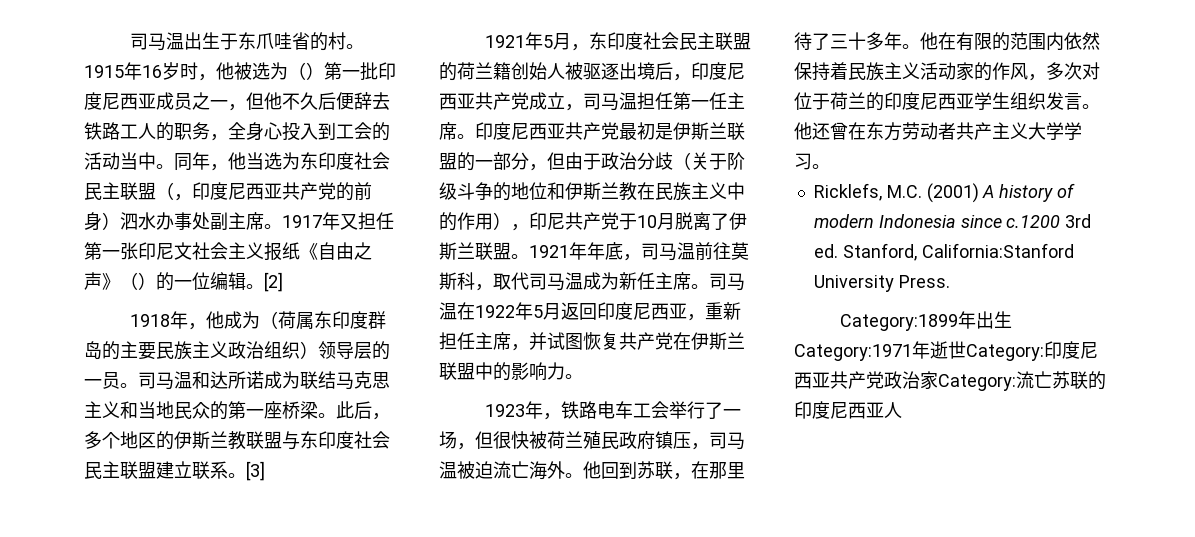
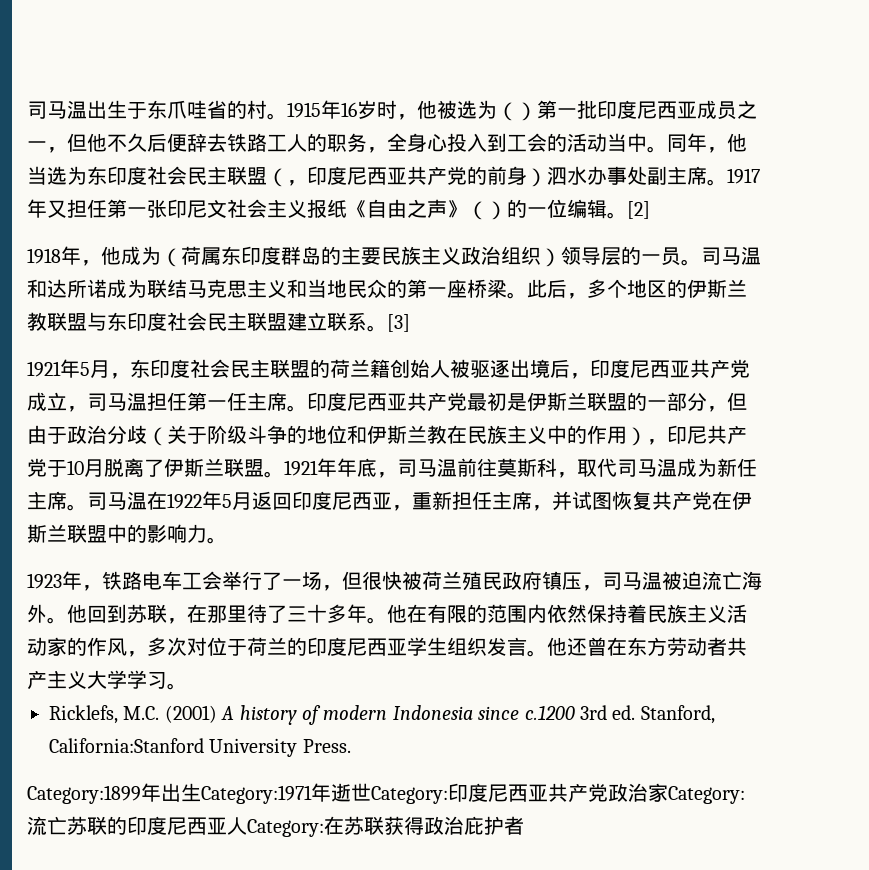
- Category:1899年出生Category:1971年逝世Category:印度尼西亚共产党政治家Category:流亡苏联的印度尼西亚人
+ Category:1899年出生Category:1971年逝世Category:印度尼西亚共产党政治家Category:流亡苏联的印度尼西亚人Category:在苏联获得政治庇护者

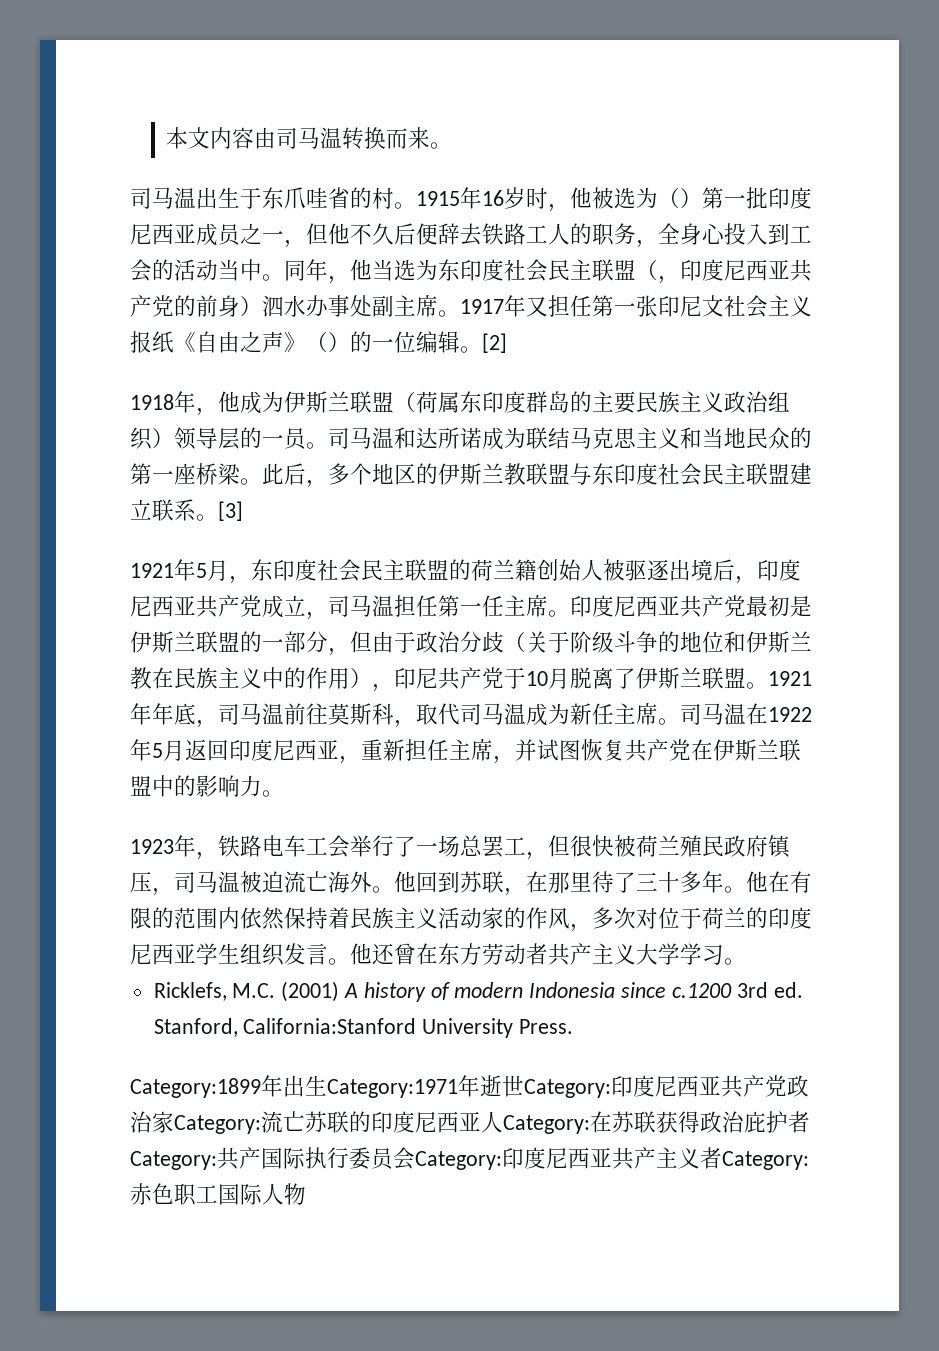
+ 本文内容由司马温转换而来。
- 1918年，他成为（荷属东印度群岛的主要民族主义政治组织）领导层的一员。
+ 1918年，他成为伊斯兰联盟（荷属东印度群岛的主要民族主义政治组织）领导层的一员。
- 1923年，铁路电车工会举行了一场，但很快被荷兰殖民政府镇压，司马温被迫流亡海外。
+ 1923年，铁路电车工会举行了一场总罢工，但很快被荷兰殖民政府镇压，司马温被迫流亡海外。
- Category:1899年出生Category:1971年逝世Category:印度尼西亚共产党政治家Category:流亡苏联的印度尼西亚人Category:在苏联获得政治庇护者
+ Category:1899年出生Category:1971年逝世Category:印度尼西亚共产党政治家Category:流亡苏联的印度尼西亚人Category:在苏联获得政治庇护者Category:共产国际执行委员会Category:印度尼西亚共产主义者Category:赤色职工国际人物

